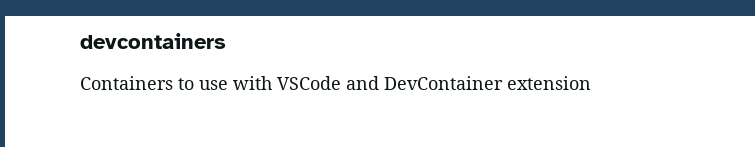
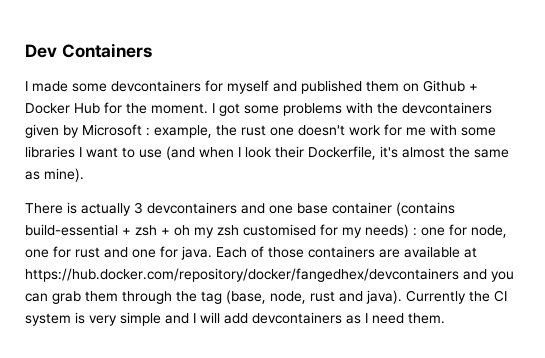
- devcontainers
- Containers to use with VSCode and DevContainer extension
+ Dev Containers
+ I made some devcontainers for myself and published them on Github + Docker Hub for the moment. I got some problems with the devcontainers given by Microsoft : example, the rust one doesn't work for me with some libraries I want to use (and when I look their Dockerfile, it's almost the same as mine).
+ There is actually 3 devcontainers and one base container (contains build-essential + zsh + oh my zsh customised for my needs) : one for node, one for rust and one for java. Each of those containers are available at https://hub.docker.com/repository/docker/fangedhex/devcontainers and you can grab them through the tag (base, node, rust and java). Currently the CI system is very simple and I will add devcontainers as I need them.

